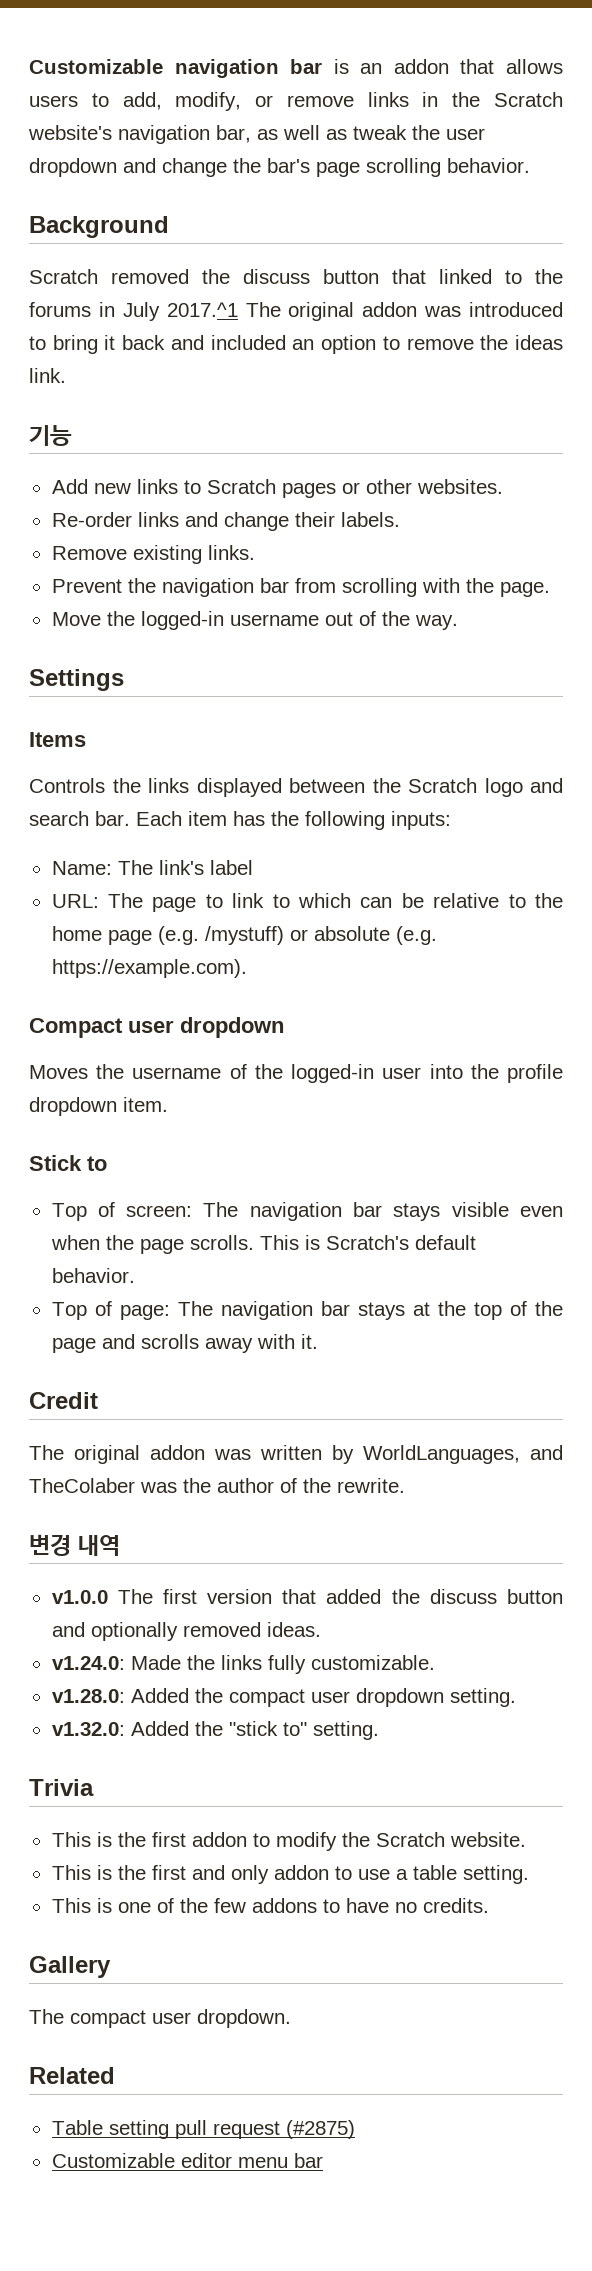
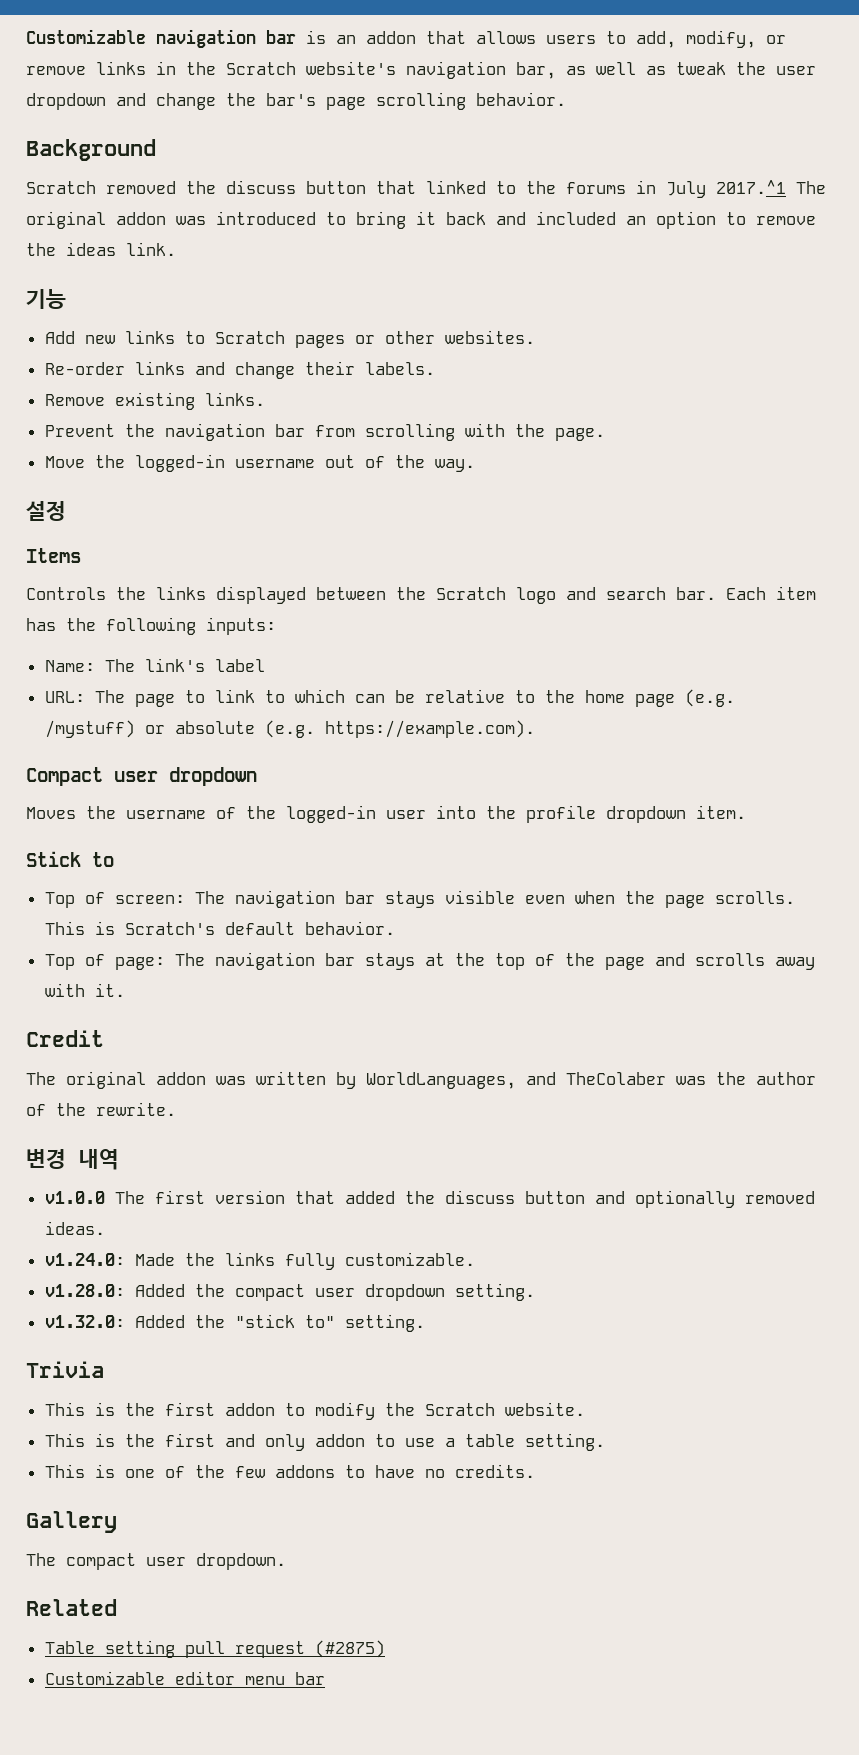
- Settings
+ 설정

